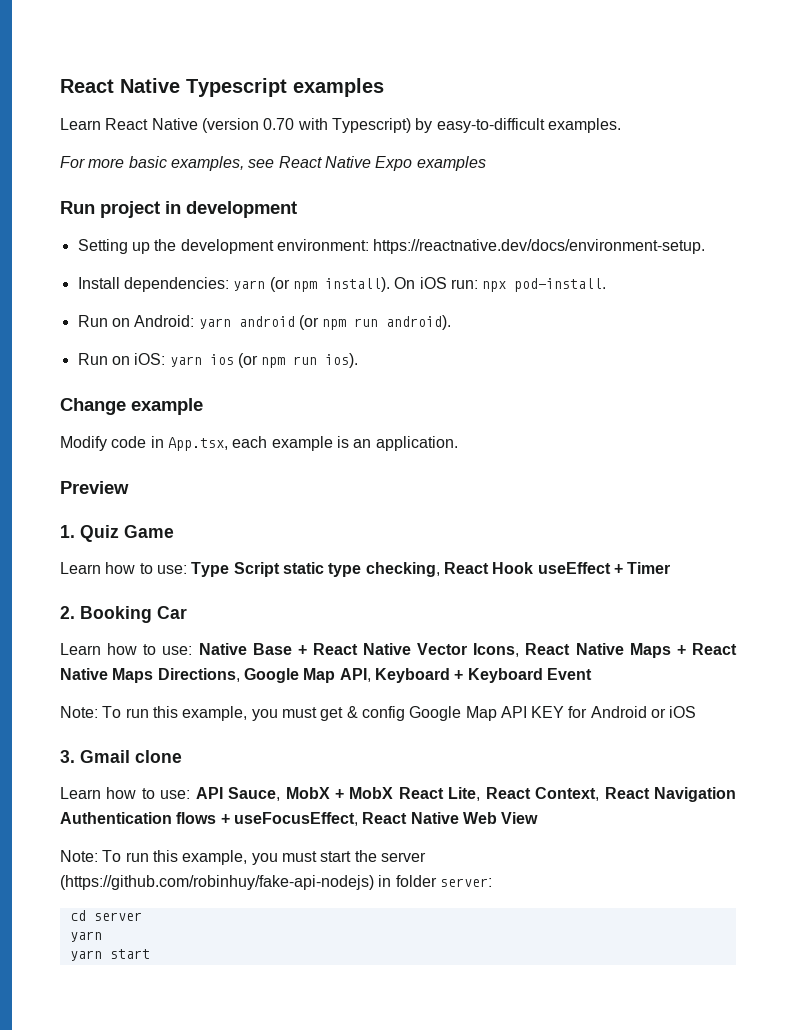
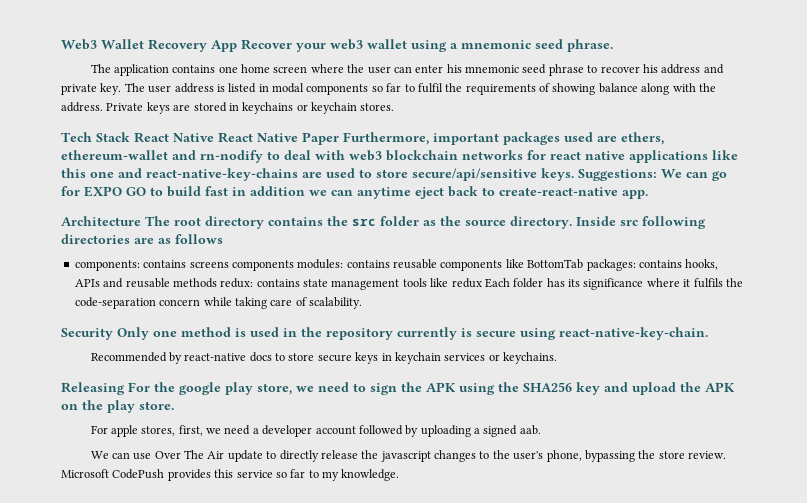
- React Native Typescript examples
- Learn React Native (version 0.70 with Typescript) by easy-to-difficult examples.
- For more basic examples, see React Native Expo examples
- Run project in development
- Setting up the development environment: https://reactnative.dev/docs/environment-setup.
- Install dependencies: yarn (or npm install). On iOS run: npx pod-install.
- Run on Android: yarn android (or npm run android).
- Run on iOS: yarn ios (or npm run ios).
- Change example
- Modify code in App.tsx, each example is an application.
- Preview
- 1. Quiz Game
- Learn how to use: Type Script static type checking, React Hook useEffect + Timer
- 2. Booking Car
- Learn how to use: Native Base + React Native Vector Icons, React Native Maps + React Native Maps Directions, Google Map API, Keyboard + Keyboard Event
- Note: To run this example, you must get & config Google Map API KEY for Android or iOS
- 3. Gmail clone
- Learn how to use: API Sauce, MobX + MobX React Lite, React Context, React Navigation Authentication flows + useFocusEffect, React Native Web View
- Note: To run this example, you must start the server (https://github.com/robinhuy/fake-api-nodejs) in folder server:
- cd server
- yarn
- yarn start
+ Web3 Wallet Recovery App Recover your web3 wallet using a mnemonic seed phrase.
+ The application contains one home screen where the user can enter his mnemonic seed phrase to recover his address and private key. The user address is listed in modal components so far to fulfil the requirements of showing balance along with the address. Private keys are stored in keychains or keychain stores.
+ Tech Stack React Native React Native Paper Furthermore, important packages used are ethers, ethereum-wallet and rn-nodify to deal with web3 blockchain networks for react native applications like this one and react-native-key-chains are used to store secure/api/sensitive keys. Suggestions: We can go for EXPO GO to build fast in addition we can anytime eject back to create-react-native app.
+ Architecture The root directory contains the src folder as the source directory. Inside src following directories are as follows
+ components: contains screens components modules: contains reusable components like BottomTab packages: contains hooks, APIs and reusable methods redux: contains state management tools like redux Each folder has its significance where it fulfils the code-separation concern while taking care of scalability.
+ Security Only one method is used in the repository currently is secure using react-native-key-chain.
+ Recommended by react-native docs to store secure keys in keychain services or keychains.
+ Releasing For the google play store, we need to sign the APK using the SHA256 key and upload the APK on the play store.
+ For apple stores, first, we need a developer account followed by uploading a signed aab.
+ We can use Over The Air update to directly release the javascript changes to the user's phone, bypassing the store review. Microsoft CodePush provides this service so far to my knowledge.

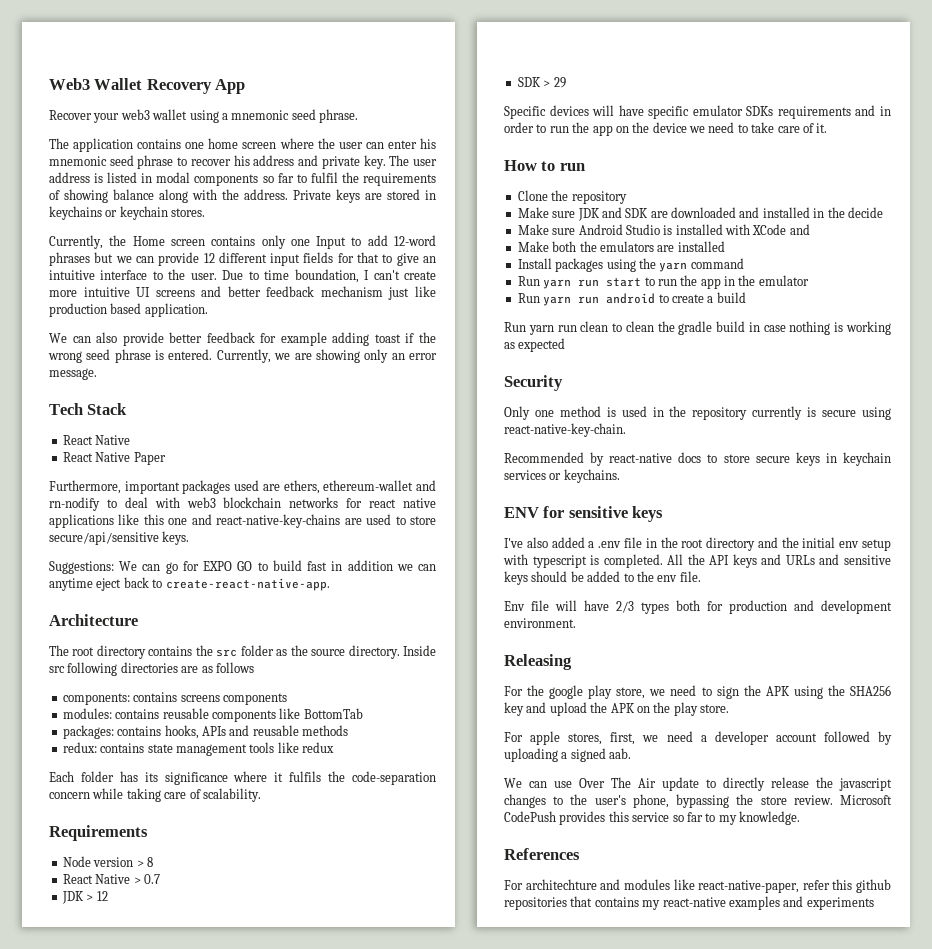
- Web3 Wallet Recovery App Recover your web3 wallet using a mnemonic seed phrase.
+ Web3 Wallet Recovery App
+ Recover your web3 wallet using a mnemonic seed phrase.
+ Currently, the Home screen contains only one Input to add 12-word phrases but we can provide 12 different input fields for that to give an intuitive interface to the user. Due to time boundation, I can't create more intuitive UI screens and better feedback mechanism just like production based application.
+ We can also provide better feedback for example adding toast if the wrong seed phrase is entered. Currently, we are showing only an error message.
- Tech Stack React Native React Native Paper Furthermore, important packages used are ethers, ethereum-wallet and rn-nodify to deal with web3 blockchain networks for react native applications like this one and react-native-key-chains are used to store secure/api/sensitive keys. Suggestions: We can go for EXPO GO to build fast in addition we can anytime eject back to create-react-native app.
+ Tech Stack
+ React Native
+ React Native Paper
+ Furthermore, important packages used are ethers, ethereum-wallet and rn-nodify to deal with web3 blockchain networks for react native applications like this one and react-native-key-chains are used to store secure/api/sensitive keys.
+ Suggestions: We can go for EXPO GO to build fast in addition we can anytime eject back to create-react-native-app.
- Architecture The root directory contains the src folder as the source directory.
+ Architecture
+ The root directory contains the src folder as the source directory.
- components: contains screens components modules: contains reusable components like BottomTab packages: contains hooks, APIs and reusable methods redux: contains state management tools like redux Each folder has its significance where it fulfils the code-separation concern while taking care of scalability.
+ components: contains screens components
+ modules: contains reusable components like BottomTab
+ packages: contains hooks, APIs and reusable methods
+ redux: contains state management tools like redux
+ Each folder has its significance where it fulfils the code-separation concern while taking care of scalability.
+ Requirements
+ Node version > 8
+ React Native > 0.7
+ JDK > 12
+ SDK > 29
+ Specific devices will have specific emulator SDKs requirements and in order to run the app on the device we need to take care of it.
+ How to run
+ Clone the repository
+ Make sure JDK and SDK are downloaded and installed in the decide
+ Make sure Android Studio is installed with XCode and
+ Make both the emulators are installed
+ Install packages using the yarn command
+ Run yarn run start to run the app in the emulator
+ Run yarn run android to create a build
+ Run yarn run clean to clean the gradle build in case nothing is working as expected
- Security Only one method is used in the repository currently is secure using react-native-key-chain.
+ Security
+ Only one method is used in the repository currently is secure using react-native-key-chain.
+ ENV for sensitive keys
+ I've also added a .env file in the root directory and the initial env setup with typescript is completed. All the API keys and URLs and sensitive keys should be added to the env file.
+ Env file will have 2/3 types both for production and development environment.
- Releasing For the google play store, we need to sign the APK using the SHA256 key and upload the APK on the play store.
+ Releasing
+ For the google play store, we need to sign the APK using the SHA256 key and upload the APK on the play store.
+ References
+ For architechture and modules like react-native-paper, refer this github repositories that contains my react-native examples and experiments

